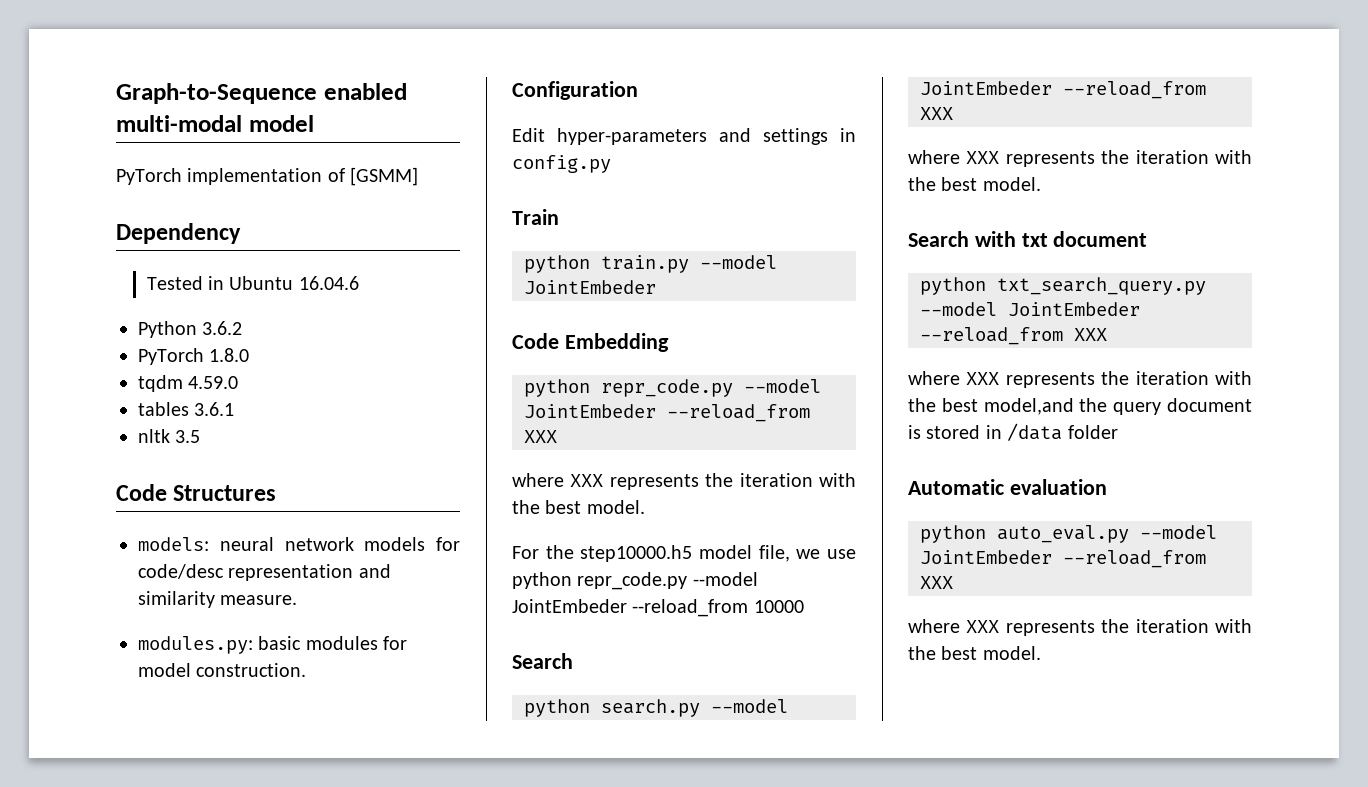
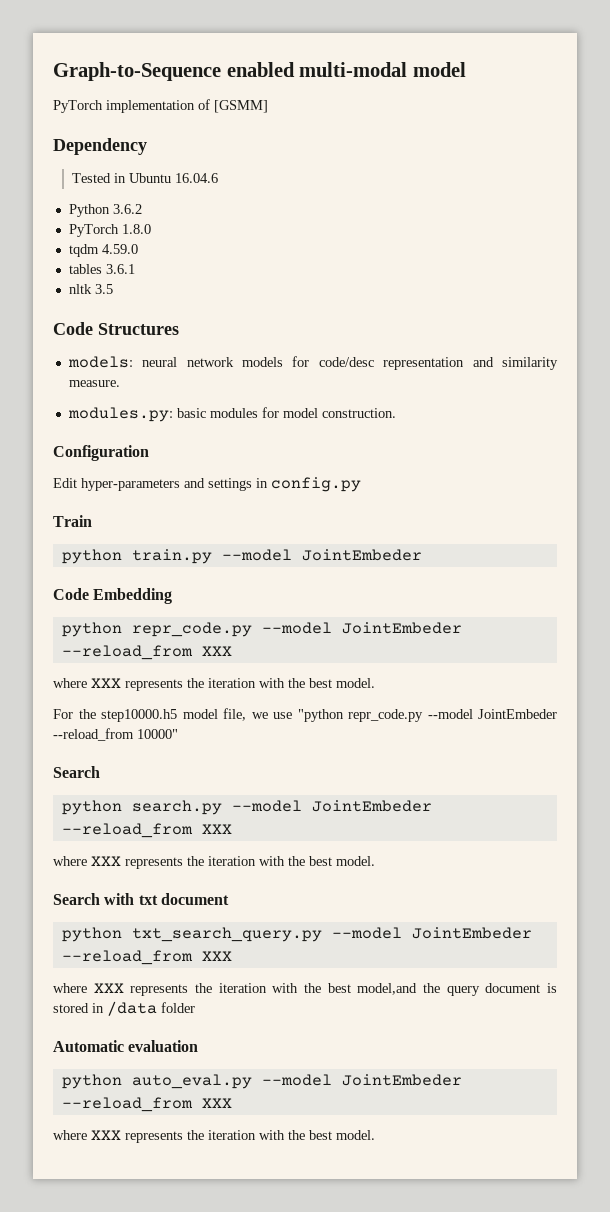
- For the step10000.h5 model file, we use python repr_code.py --model JointEmbeder --reload_from 10000
+ For the step10000.h5 model file, we use "python repr_code.py --model JointEmbeder --reload_from 10000"

